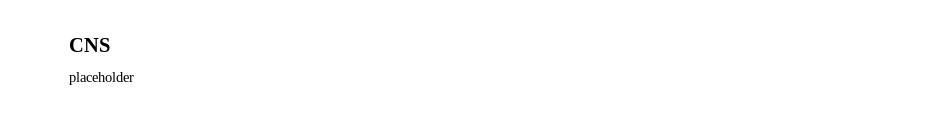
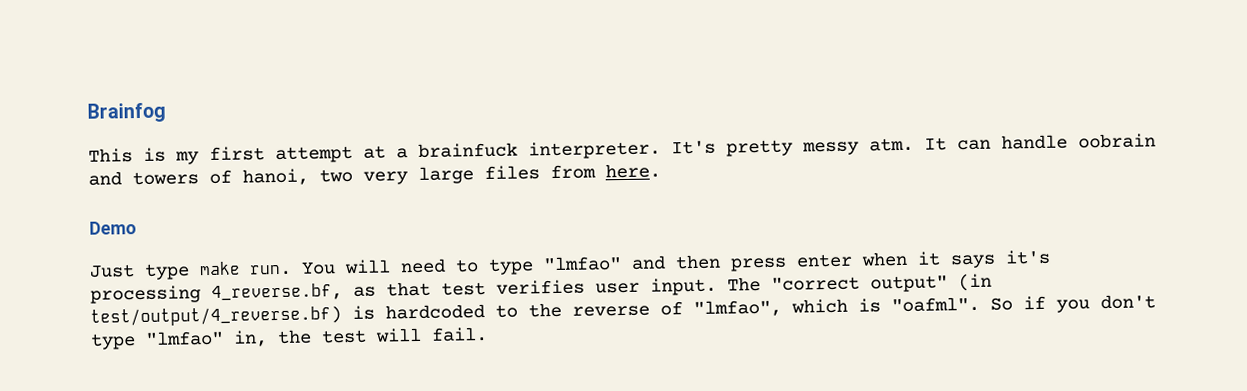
- CNS
- placeholder
+ Brainfog
+ This is my first attempt at a brainfuck interpreter. It's pretty messy atm. It can handle oobrain and towers of hanoi, two very large files from here.
+ Demo
+ Just type make run. You will need to type "lmfao" and then press enter when it says it's processing 4_reverse.bf, as that test verifies user input. The "correct output" (in test/output/4_reverse.bf) is hardcoded to the reverse of "lmfao", which is "oafml". So if you don't type "lmfao" in, the test will fail.

